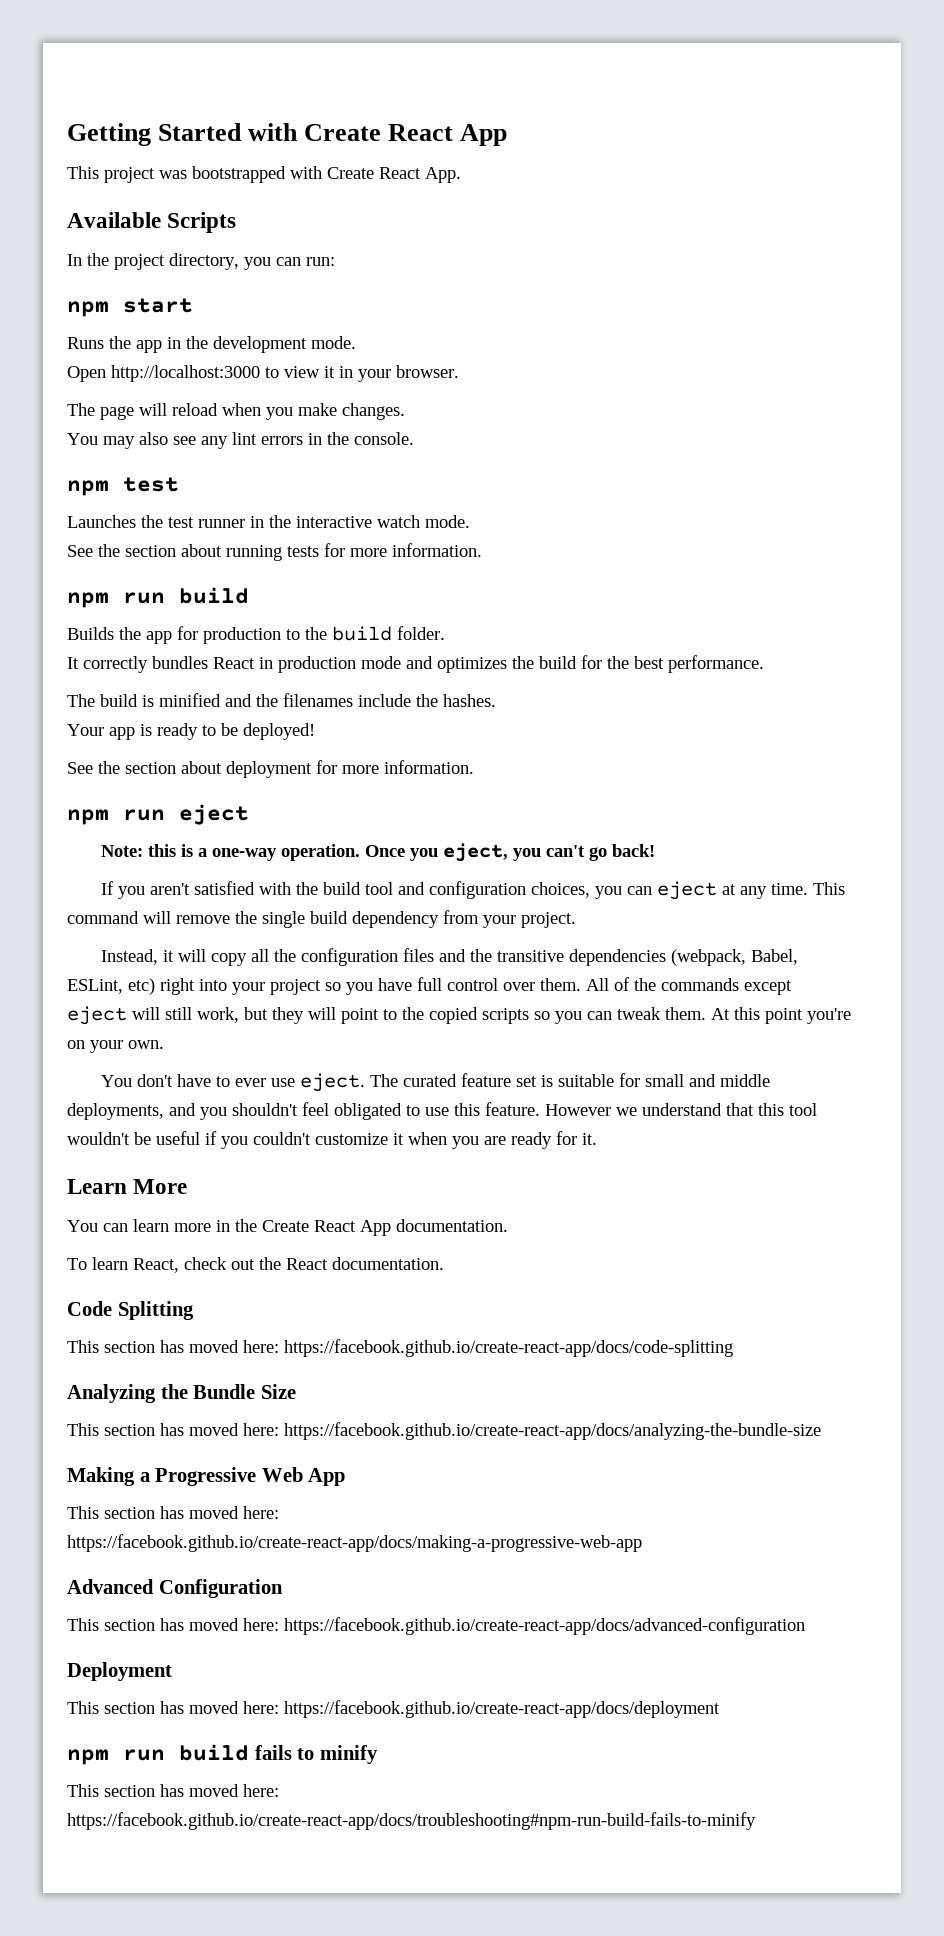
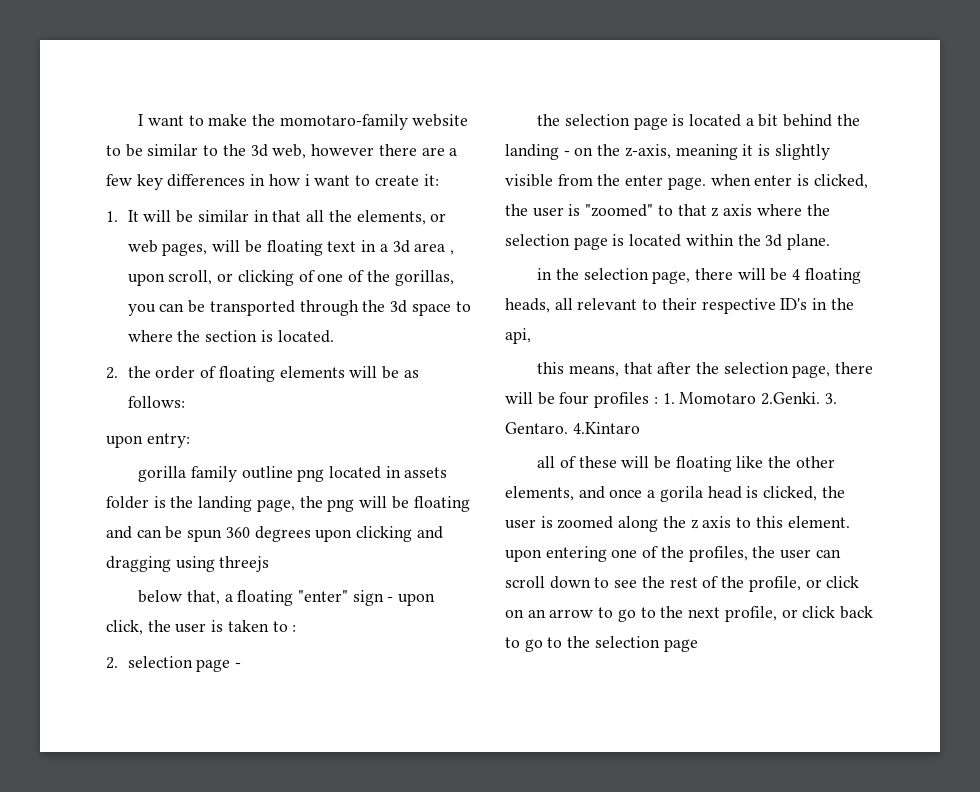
- Getting Started with Create React App
- This project was bootstrapped with Create React App.
- Available Scripts
- In the project directory, you can run:
- npm start
- Runs the app in the development mode.
- Open http://localhost:3000 to view it in your browser.
- The page will reload when you make changes.
- You may also see any lint errors in the console.
- npm test
- Launches the test runner in the interactive watch mode.
- See the section about running tests for more information.
- npm run build
- Builds the app for production to the build folder.
- It correctly bundles React in production mode and optimizes the build for the best performance.
- The build is minified and the filenames include the hashes.
- Your app is ready to be deployed!
- See the section about deployment for more information.
- npm run eject
- Note: this is a one-way operation. Once you eject, you can't go back!
- If you aren't satisfied with the build tool and configuration choices, you can eject at any time. This command will remove the single build dependency from your project.
- Instead, it will copy all the configuration files and the transitive dependencies (webpack, Babel, ESLint, etc) right into your project so you have full control over them. All of the commands except eject will still work, but they will point to the copied scripts so you can tweak them. At this point you're on your own.
- You don't have to ever use eject. The curated feature set is suitable for small and middle deployments, and you shouldn't feel obligated to use this feature. However we understand that this tool wouldn't be useful if you couldn't customize it when you are ready for it.
- Learn More
- You can learn more in the Create React App documentation.
- To learn React, check out the React documentation.
- Code Splitting
- This section has moved here: https://facebook.github.io/create-react-app/docs/code-splitting
- Analyzing the Bundle Size
- This section has moved here: https://facebook.github.io/create-react-app/docs/analyzing-the-bundle-size
- Making a Progressive Web App
- This section has moved here: https://facebook.github.io/create-react-app/docs/making-a-progressive-web-app
- Advanced Configuration
- This section has moved here: https://facebook.github.io/create-react-app/docs/advanced-configuration
- Deployment
- This section has moved here: https://facebook.github.io/create-react-app/docs/deployment
- npm run build fails to minify
- This section has moved here: https://facebook.github.io/create-react-app/docs/troubleshooting#npm-run-build-fails-to-minify
+ I want to make the momotaro-family website to be similar to the 3d web, however there are a few key differences in how i want to create it:
+ 1. It will be similar in that all the elements, or web pages, will be floating text in a 3d area , upon scroll, or clicking of one of the gorillas, you can be transported through the 3d space to where the section is located.
+ 2. the order of floating elements will be as follows:
+ upon entry:
+ gorilla family outline png located in assets folder is the landing page, the png will be floating and can be spun 360 degrees upon clicking and dragging using threejs
+ below that, a floating "enter" sign - upon click, the user is taken to :
+ 2. selection page -
+ the selection page is located a bit behind the landing - on the z-axis, meaning it is slightly visible from the enter page. when enter is clicked, the user is "zoomed" to that z axis where the selection page is located within the 3d plane.
+ in the selection page, there will be 4 floating heads, all relevant to their respective ID's in the api,
+ this means, that after the selection page, there will be four profiles : 1. Momotaro 2.Genki. 3. Gentaro. 4.Kintaro
+ all of these will be floating like the other elements, and once a gorila head is clicked, the user is zoomed along the z axis to this element. upon entering one of the profiles, the user can scroll down to see the rest of the profile, or click on an arrow to go to the next profile, or click back to go to the selection page

